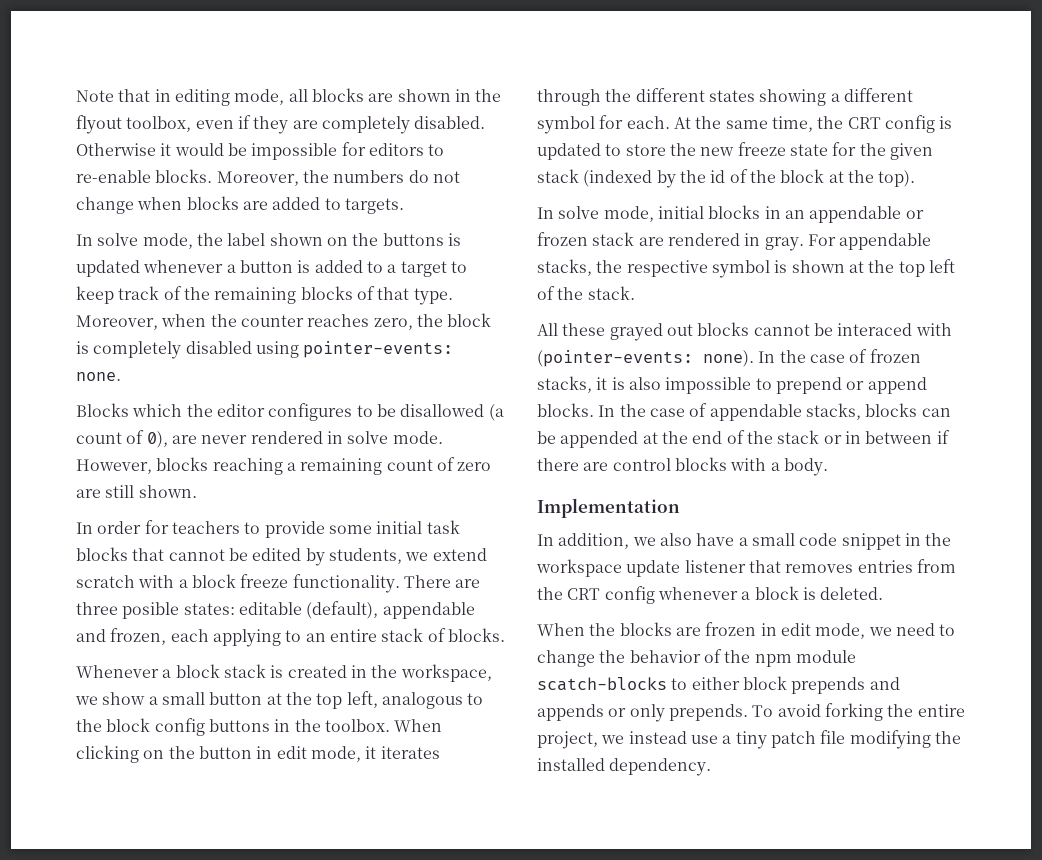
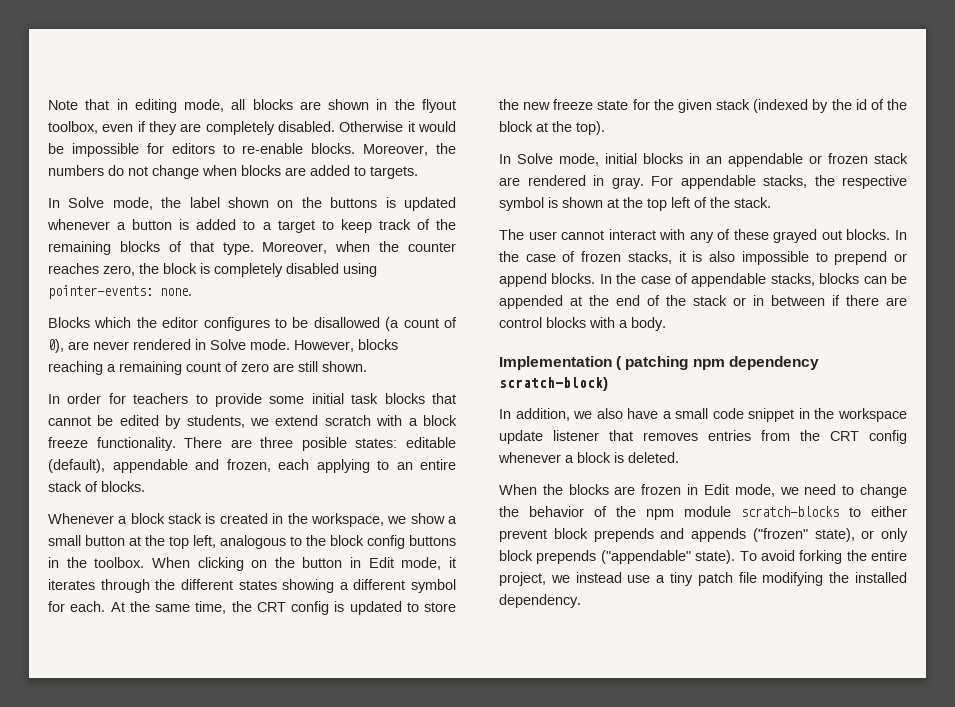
- In solve mode, the label shown on the buttons is updated whenever a button is added to a target to keep track of the remaining blocks of that type.
+ In Solve mode, the label shown on the buttons is updated whenever a button is added to a target to keep track of the remaining blocks of that type.
- Blocks which the editor configures to be disallowed (a count of 0), are never rendered in solve mode.
+ Blocks which the editor configures to be disallowed (a count of 0), are never rendered in Solve mode.
- When clicking on the button in edit mode, it iterates through the different states showing a different symbol for each.
+ When clicking on the button in Edit mode, it iterates through the different states showing a different symbol for each.
- In solve mode, initial blocks in an appendable or frozen stack are rendered in gray.
+ In Solve mode, initial blocks in an appendable or frozen stack are rendered in gray.
- All these grayed out blocks cannot be interaced with (pointer-events: none).
+ The user cannot interact with any of these grayed out blocks.
- Implementation
+ Implementation ( patching npm dependency scratch-block)
- When the blocks are frozen in edit mode, we need to change the behavior of the npm module scatch-blocks to either block prepends and appends or only prepends.
+ When the blocks are frozen in Edit mode, we need to change the behavior of the npm module scratch-blocks to either prevent block prepends and appends ("frozen" state), or only block prepends ("appendable" state).

